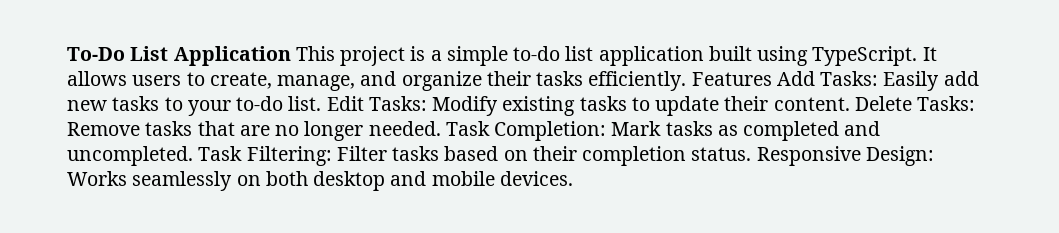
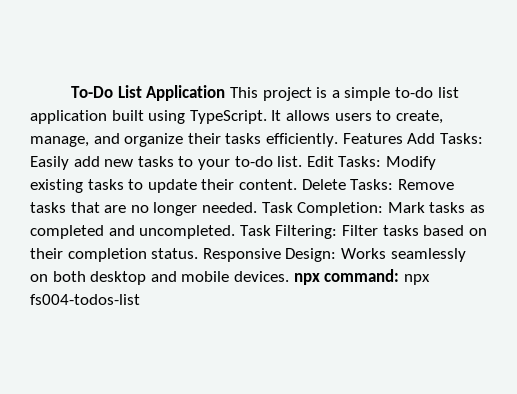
- Responsive Design: Works seamlessly on both desktop and mobile devices.
+ Responsive Design: Works seamlessly on both desktop and mobile devices. npx command: npx fs004-todos-list

